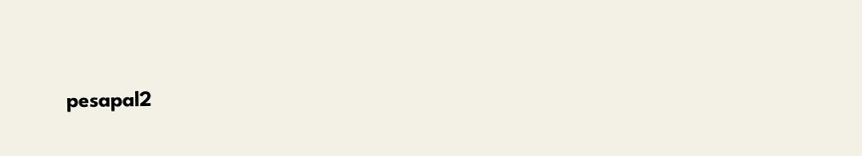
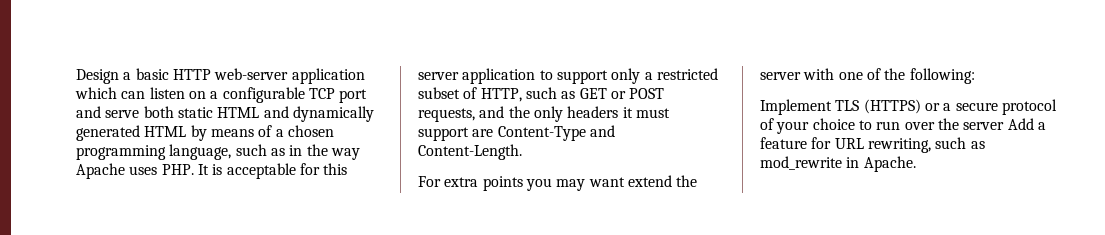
- pesapal2
+ Design a basic HTTP web-server application which can listen on a configurable TCP port and serve both static HTML and dynamically generated HTML by means of a chosen programming language, such as in the way Apache uses PHP. It is acceptable for this server application to support only a restricted subset of HTTP, such as GET or POST requests, and the only headers it must support are Content-Type and Content-Length.
+ For extra points you may want extend the server with one of the following:
+ Implement TLS (HTTPS) or a secure protocol of your choice to run over the server Add a feature for URL rewriting, such as mod_rewrite in Apache.

